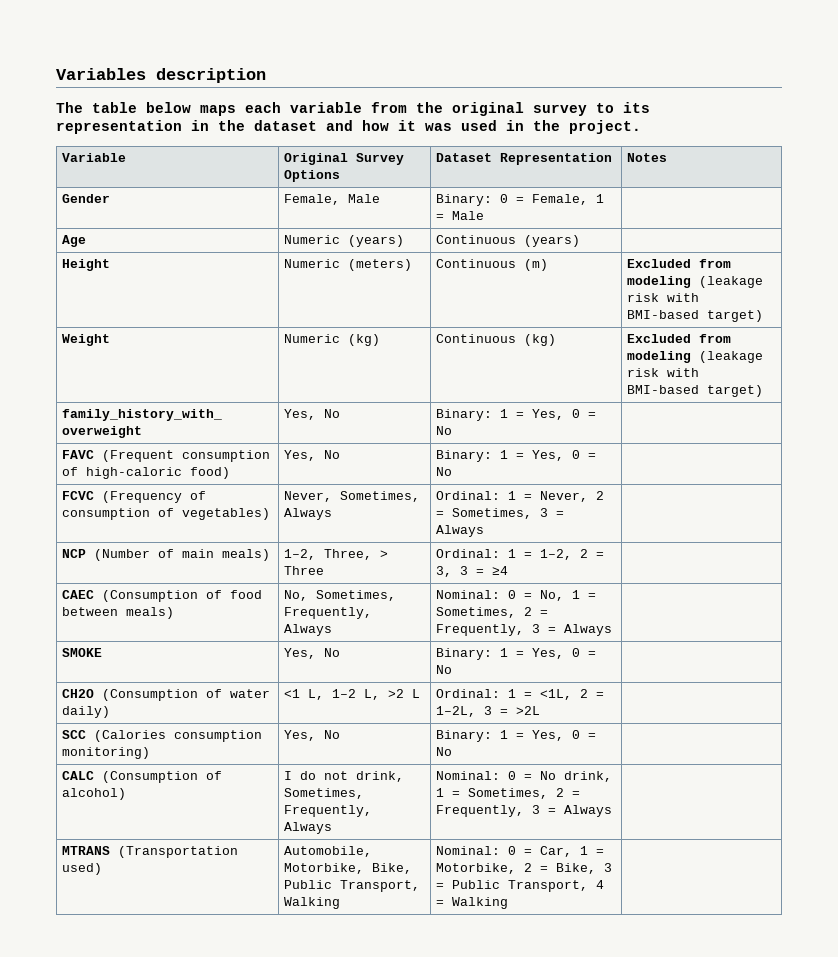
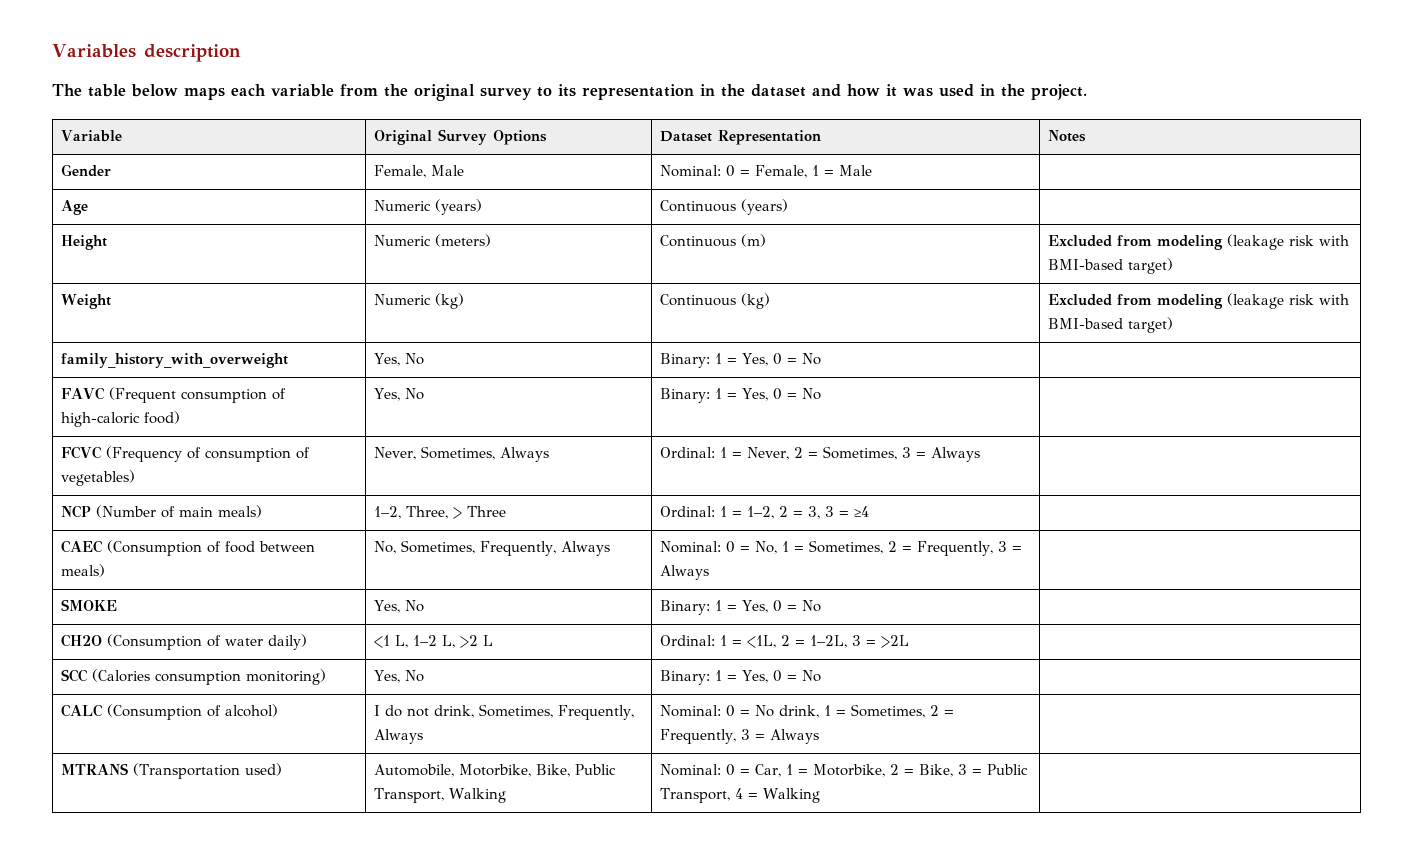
- Gender | Female, Male | Binary: 0 = Female, 1 = Male |
+ Gender | Female, Male | Nominal: 0 = Female, 1 = Male |

